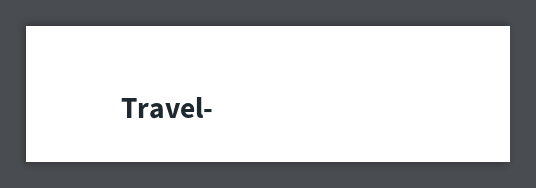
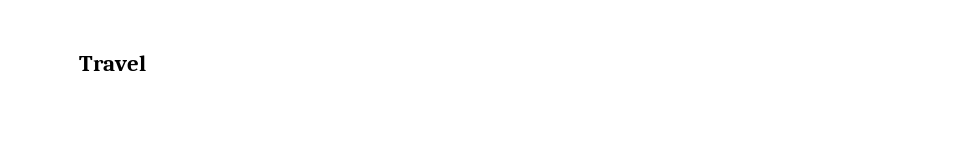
- Travel-
+ Travel

